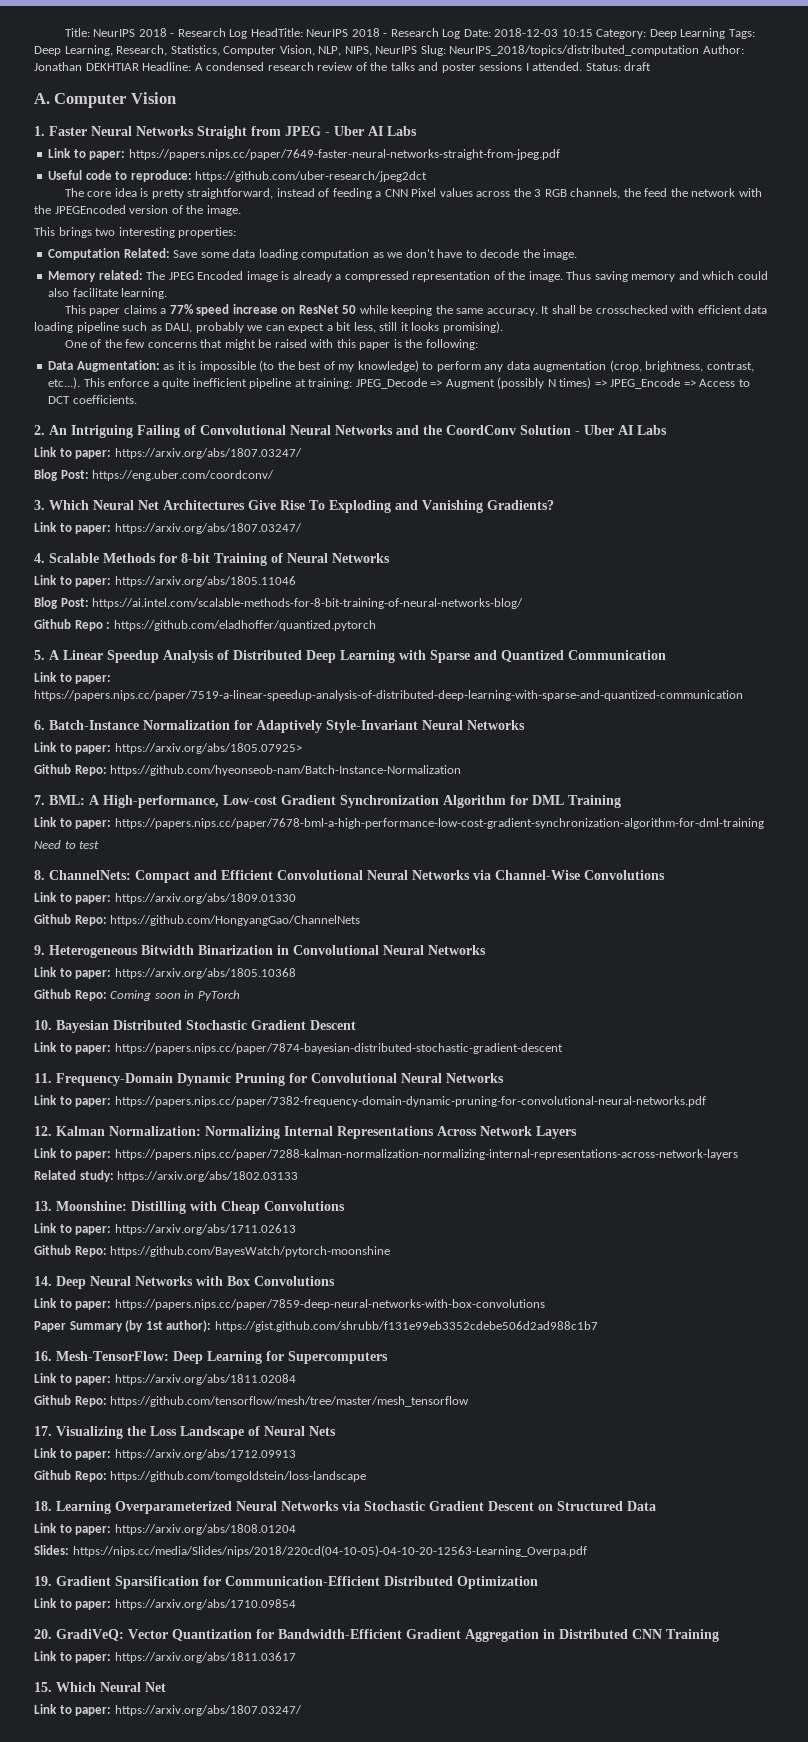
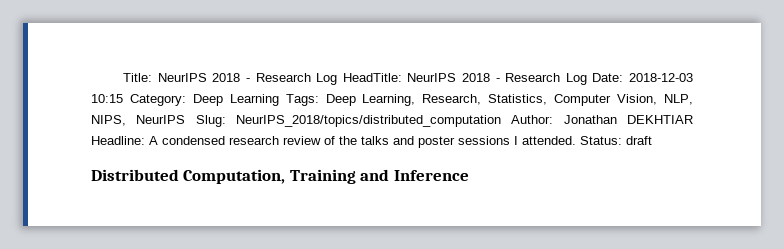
- A. Computer Vision
- 1. Faster Neural Networks Straight from JPEG - Uber AI Labs
- Link to paper: https://papers.nips.cc/paper/7649-faster-neural-networks-straight-from-jpeg.pdf
- Useful code to reproduce: https://github.com/uber-research/jpeg2dct
- The core idea is pretty straightforward, instead of feeding a CNN Pixel values across the 3 RGB channels, the feed the network with the JPEGEncoded version of the image.
- This brings two interesting properties:
- Computation Related: Save some data loading computation as we don't have to decode the image.
- Memory related: The JPEG Encoded image is already a compressed representation of the image. Thus saving memory and which could also facilitate learning.
- This paper claims a 77% speed increase on ResNet 50 while keeping the same accuracy. It shall be crosschecked with efficient data loading pipeline such as DALI, probably we can expect a bit less, still it looks promising).
- One of the few concerns that might be raised with this paper is the following:
- Data Augmentation: as it is impossible (to the best of my knowledge) to perform any data augmentation (crop, brightness, contrast, etc...). This enforce a quite inefficient pipeline at training: JPEG_Decode => Augment (possibly N times) => JPEG_Encode => Access to DCT coefficients.
- 2. An Intriguing Failing of Convolutional Neural Networks and the CoordConv Solution - Uber AI Labs
- Link to paper: https://arxiv.org/abs/1807.03247/
- Blog Post: https://eng.uber.com/coordconv/
- 3. Which Neural Net Architectures Give Rise To Exploding and Vanishing Gradients?
- Link to paper: https://arxiv.org/abs/1807.03247/
- 4. Scalable Methods for 8-bit Training of Neural Networks
- Link to paper: https://arxiv.org/abs/1805.11046
- Blog Post: https://ai.intel.com/scalable-methods-for-8-bit-training-of-neural-networks-blog/
- Github Repo : https://github.com/eladhoffer/quantized.pytorch
- 5. A Linear Speedup Analysis of Distributed Deep Learning with Sparse and Quantized Communication
- Link to paper: https://papers.nips.cc/paper/7519-a-linear-speedup-analysis-of-distributed-deep-learning-with-sparse-and-quantized-communication
- 6. Batch-Instance Normalization for Adaptively Style-Invariant Neural Networks
- Link to paper: https://arxiv.org/abs/1805.07925>
- Github Repo: https://github.com/hyeonseob-nam/Batch-Instance-Normalization
- 7. BML: A High-performance, Low-cost Gradient Synchronization Algorithm for DML Training
- Link to paper: https://papers.nips.cc/paper/7678-bml-a-high-performance-low-cost-gradient-synchronization-algorithm-for-dml-training
- Need to test
- 8. ChannelNets: Compact and Efficient Convolutional Neural Networks via Channel-Wise Convolutions
- Link to paper: https://arxiv.org/abs/1809.01330
- Github Repo: https://github.com/HongyangGao/ChannelNets
- 9. Heterogeneous Bitwidth Binarization in Convolutional Neural Networks
- Link to paper: https://arxiv.org/abs/1805.10368
- Github Repo: Coming soon in PyTorch
- 10. Bayesian Distributed Stochastic Gradient Descent
- Link to paper: https://papers.nips.cc/paper/7874-bayesian-distributed-stochastic-gradient-descent
- 11. Frequency-Domain Dynamic Pruning for Convolutional Neural Networks
- Link to paper: https://papers.nips.cc/paper/7382-frequency-domain-dynamic-pruning-for-convolutional-neural-networks.pdf
- 12. Kalman Normalization: Normalizing Internal Representations Across Network Layers
- Link to paper: https://papers.nips.cc/paper/7288-kalman-normalization-normalizing-internal-representations-across-network-layers
- Related study: https://arxiv.org/abs/1802.03133
- 13. Moonshine: Distilling with Cheap Convolutions
- Link to paper: https://arxiv.org/abs/1711.02613
- Github Repo: https://github.com/BayesWatch/pytorch-moonshine
- 14. Deep Neural Networks with Box Convolutions
- Link to paper: https://papers.nips.cc/paper/7859-deep-neural-networks-with-box-convolutions
- Paper Summary (by 1st author): https://gist.github.com/shrubb/f131e99eb3352cdebe506d2ad988c1b7
- 16. Mesh-TensorFlow: Deep Learning for Supercomputers
- Link to paper: https://arxiv.org/abs/1811.02084
- Github Repo: https://github.com/tensorflow/mesh/tree/master/mesh_tensorflow
- 17. Visualizing the Loss Landscape of Neural Nets
- Link to paper: https://arxiv.org/abs/1712.09913
- Github Repo: https://github.com/tomgoldstein/loss-landscape
- 18. Learning Overparameterized Neural Networks via Stochastic Gradient Descent on Structured Data
- Link to paper: https://arxiv.org/abs/1808.01204
- Slides: https://nips.cc/media/Slides/nips/2018/220cd(04-10-05)-04-10-20-12563-Learning_Overpa.pdf
- 19. Gradient Sparsification for Communication-Efficient Distributed Optimization
- Link to paper: https://arxiv.org/abs/1710.09854
- 20. GradiVeQ: Vector Quantization for Bandwidth-Efficient Gradient Aggregation in Distributed CNN Training
- Link to paper: https://arxiv.org/abs/1811.03617
- 15. Which Neural Net
- Link to paper: https://arxiv.org/abs/1807.03247/
+ Distributed Computation, Training and Inference

